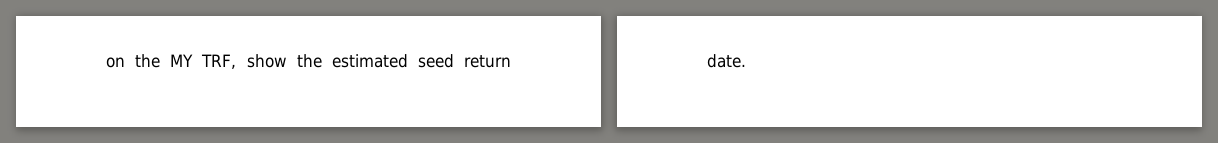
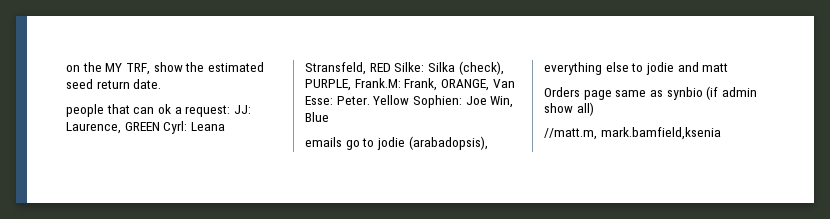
+ people that can ok a request: JJ: Laurence, GREEN Cyrl: Leana Stransfeld, RED Silke: Silka (check), PURPLE, Frank.M: Frank, ORANGE, Van Esse: Peter. Yellow Sophien: Joe Win, Blue
+ emails go to jodie (arabadopsis), everything else to jodie and matt
+ Orders page same as synbio (if admin show all)
+ //matt.m, mark.bamfield,ksenia

